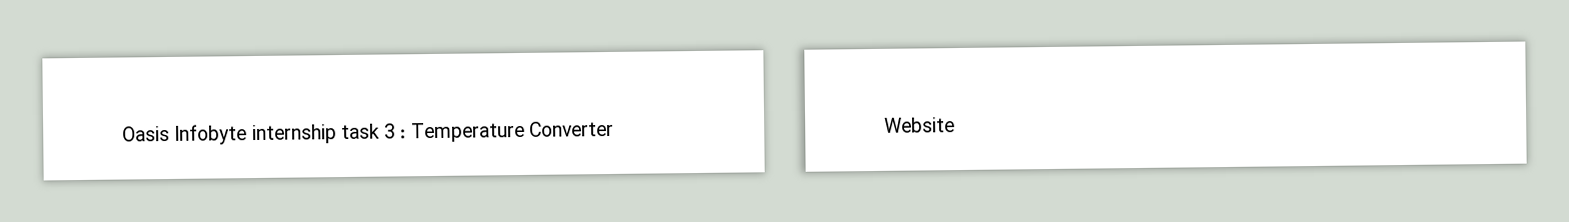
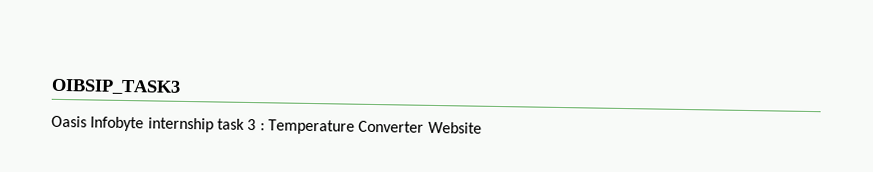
+ OIBSIP_TASK3

